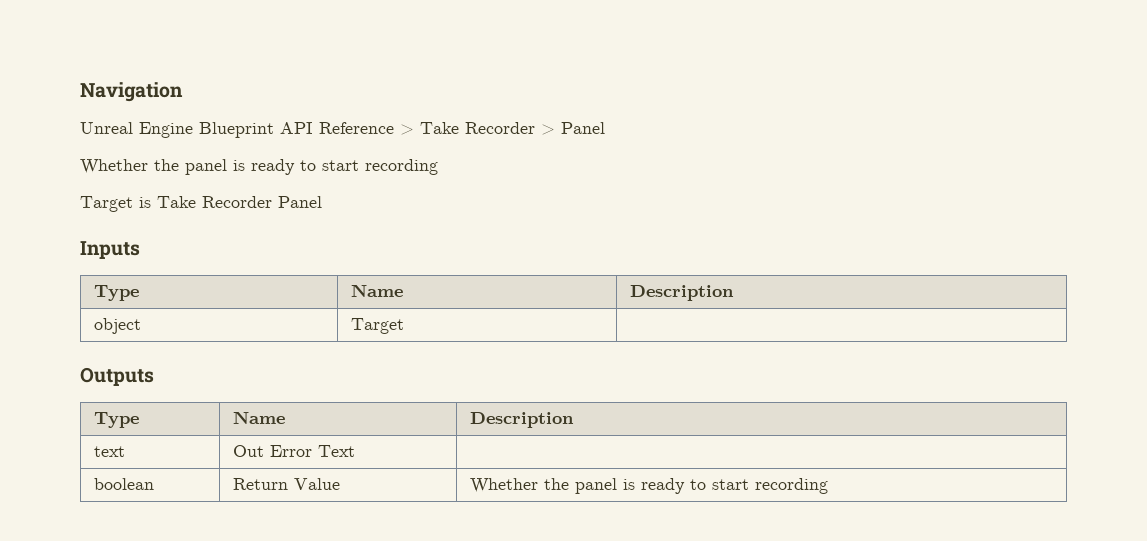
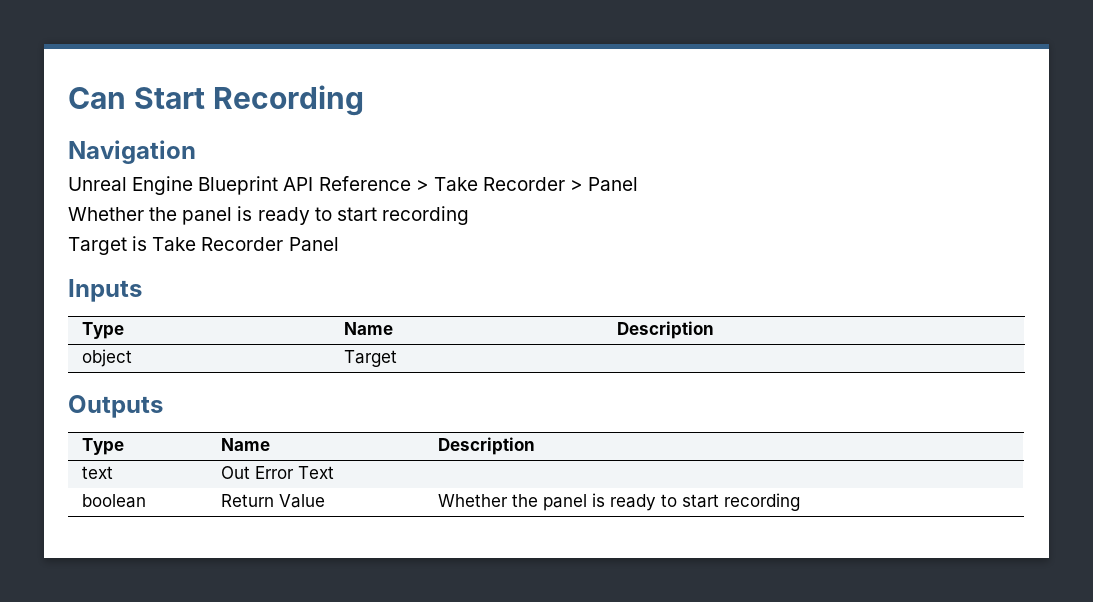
+ Can Start Recording

